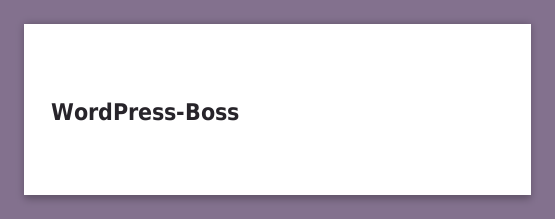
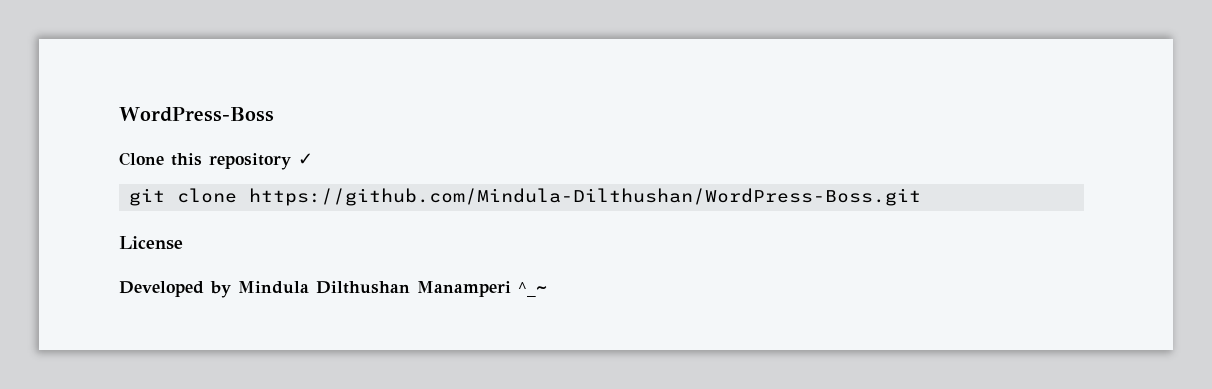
+ Clone this repository ✓
+ git clone https://github.com/Mindula-Dilthushan/WordPress-Boss.git
+ License
+ Developed by Mindula Dilthushan Manamperi ^_~

